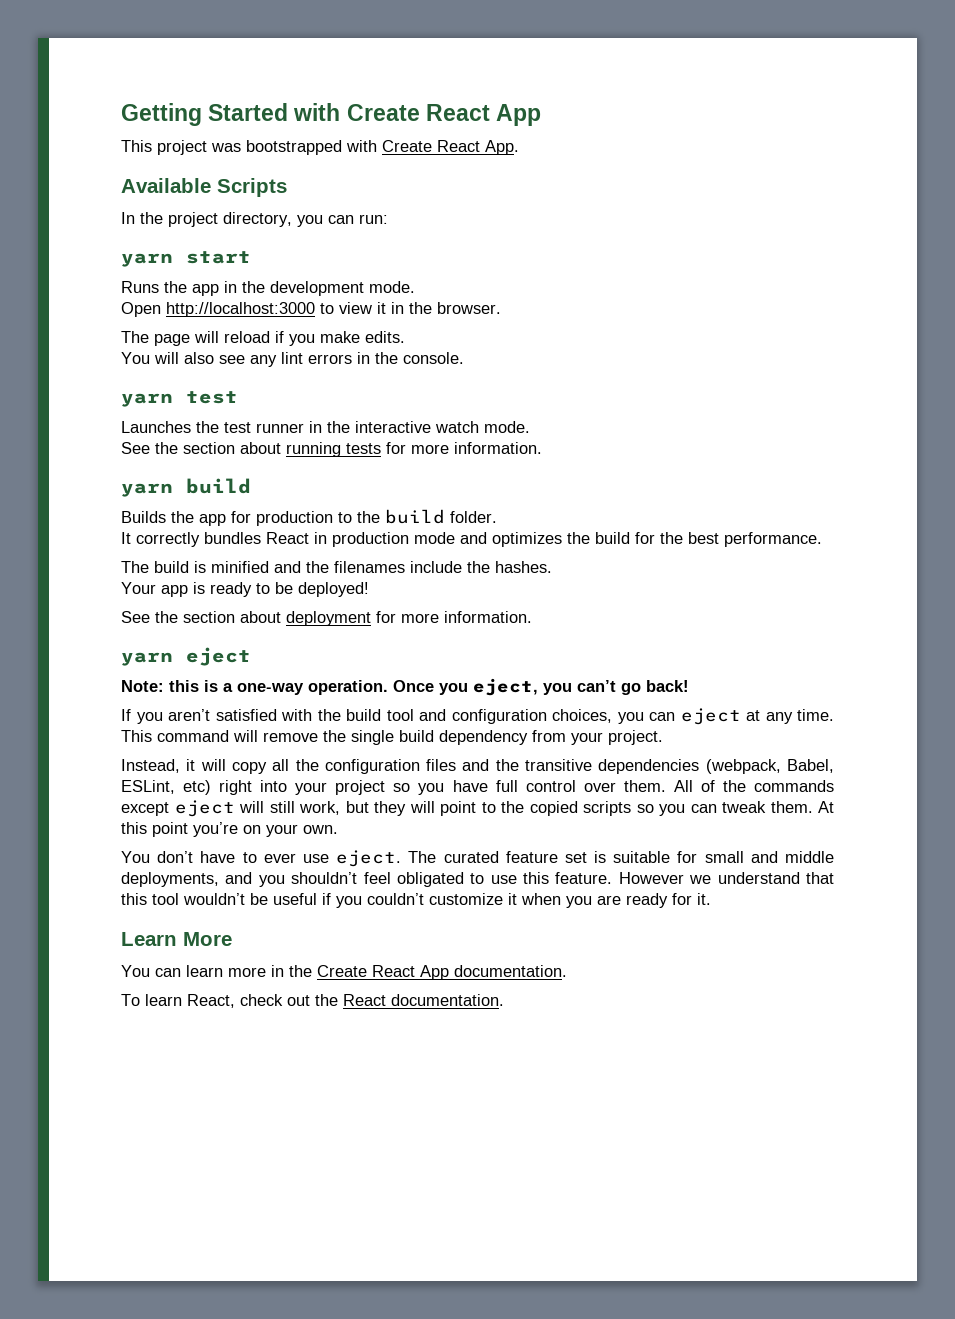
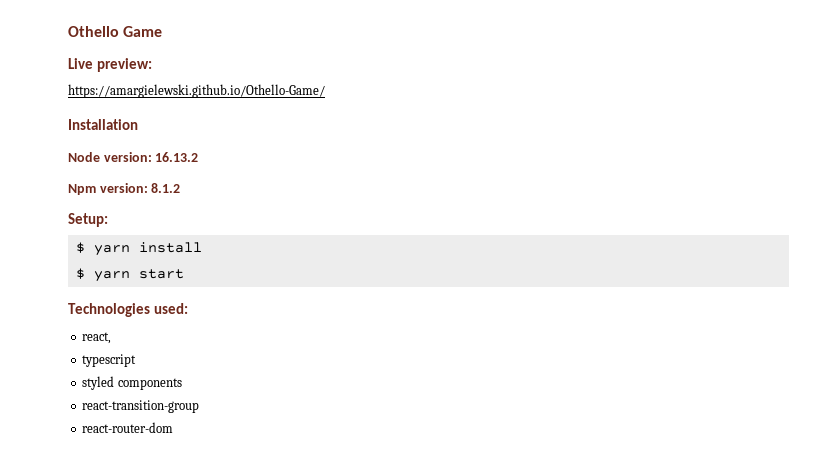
- Getting Started with Create React App
- This project was bootstrapped with Create React App.
- Available Scripts
- In the project directory, you can run:
- yarn start
- Runs the app in the development mode.
- Open http://localhost:3000 to view it in the browser.
- The page will reload if you make edits.
- You will also see any lint errors in the console.
- yarn test
- Launches the test runner in the interactive watch mode.
- See the section about running tests for more information.
- yarn build
- Builds the app for production to the build folder.
- It correctly bundles React in production mode and optimizes the build for the best performance.
- The build is minified and the filenames include the hashes.
- Your app is ready to be deployed!
- See the section about deployment for more information.
- yarn eject
- Note: this is a one-way operation. Once you eject, you can’t go back!
- If you aren’t satisfied with the build tool and configuration choices, you can eject at any time. This command will remove the single build dependency from your project.
- Instead, it will copy all the configuration files and the transitive dependencies (webpack, Babel, ESLint, etc) right into your project so you have full control over them. All of the commands except eject will still work, but they will point to the copied scripts so you can tweak them. At this point you’re on your own.
- You don’t have to ever use eject. The curated feature set is suitable for small and middle deployments, and you shouldn’t feel obligated to use this feature. However we understand that this tool wouldn’t be useful if you couldn’t customize it when you are ready for it.
- Learn More
- You can learn more in the Create React App documentation.
- To learn React, check out the React documentation.
+ Othello Game
+ Live preview:
+ https://amargielewski.github.io/Othello-Game/
+ Installation
+ Node version: 16.13.2
+ Npm version: 8.1.2
+ Setup:
+ $ yarn install
+ $ yarn start
+ Technologies used:
+ react,
+ typescript
+ styled components
+ react-transition-group
+ react-router-dom

